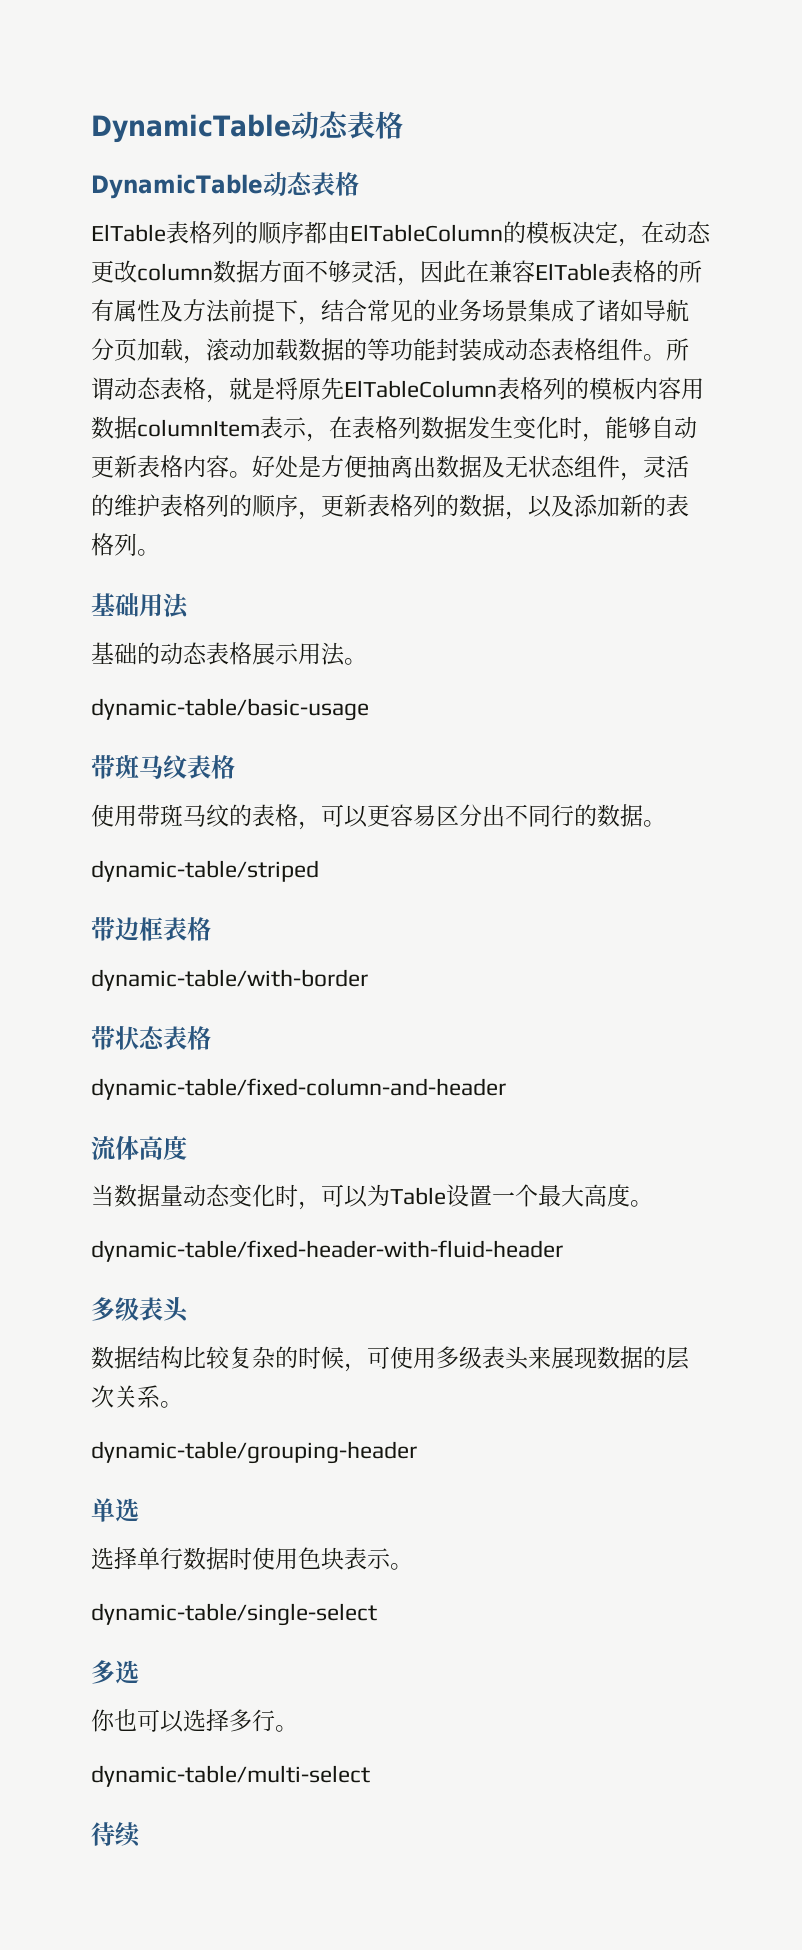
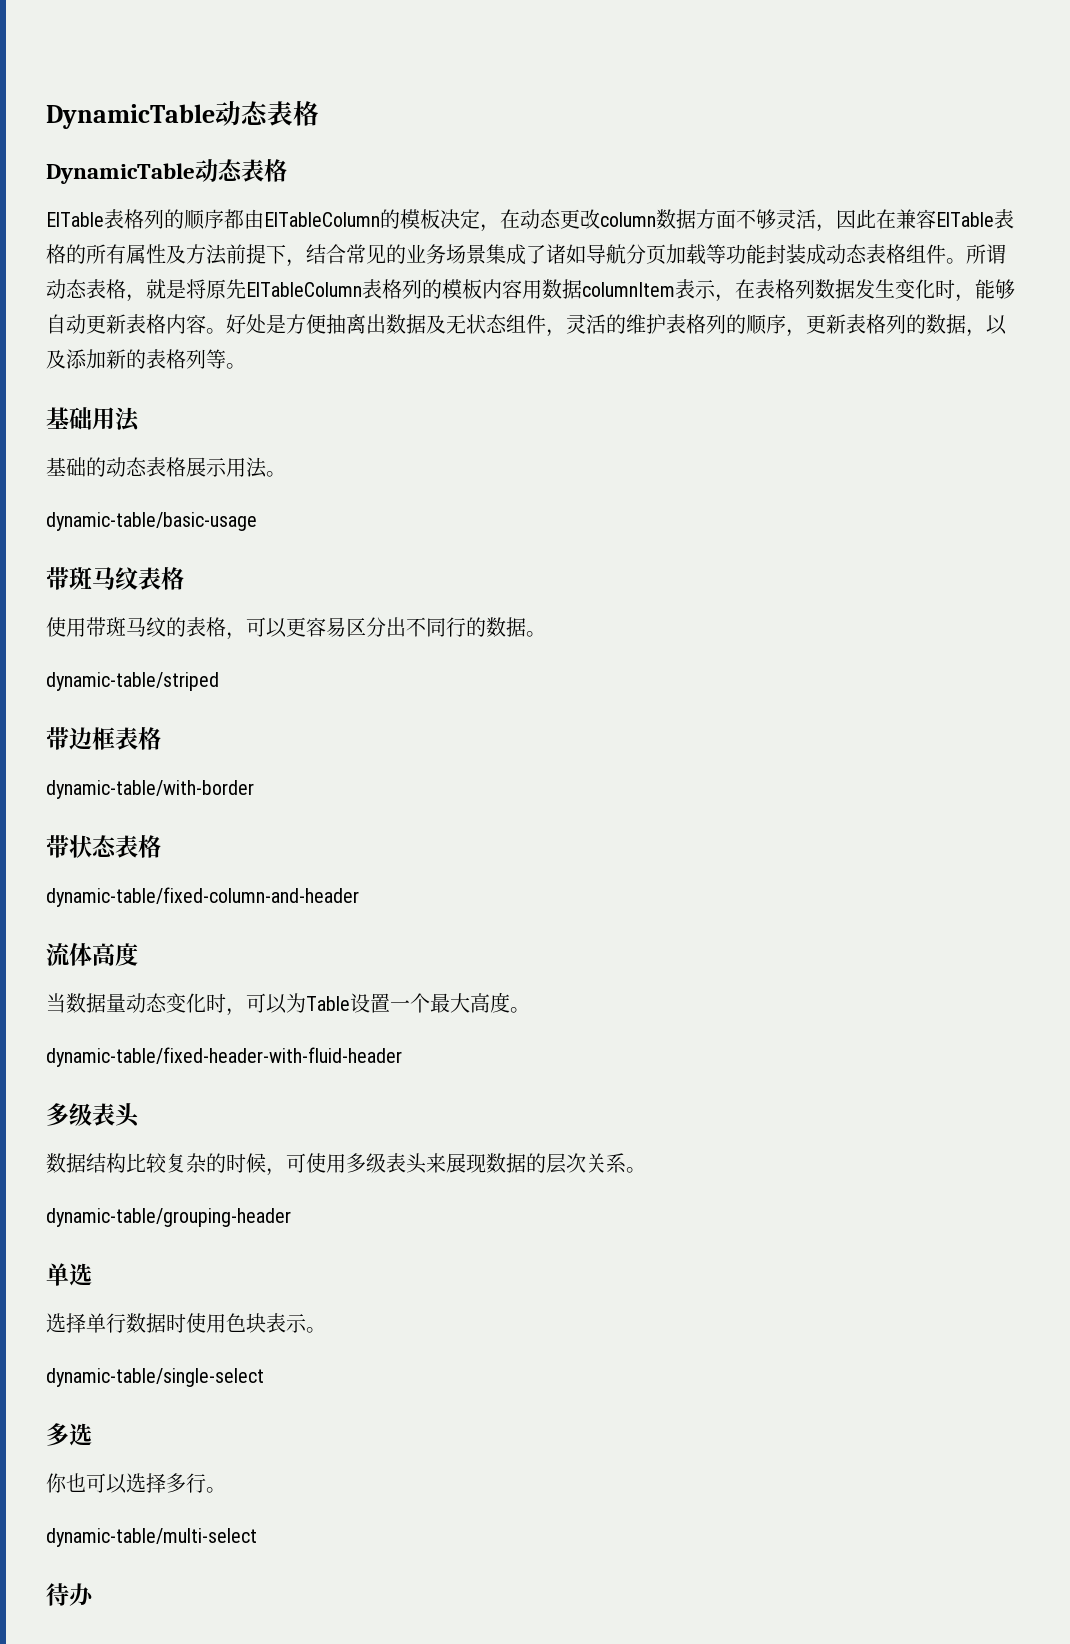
- ElTable表格列的顺序都由ElTableColumn的模板决定，在动态更改column数据方面不够灵活，因此在兼容ElTable表格的所有属性及方法前提下，结合常见的业务场景集成了诸如导航分页加载，滚动加载数据的等功能封装成动态表格组件。
+ ElTable表格列的顺序都由ElTableColumn的模板决定，在动态更改column数据方面不够灵活，因此在兼容ElTable表格的所有属性及方法前提下，结合常见的业务场景集成了诸如导航分页加载等功能封装成动态表格组件。
- 好处是方便抽离出数据及无状态组件，灵活的维护表格列的顺序，更新表格列的数据，以及添加新的表格列。
+ 好处是方便抽离出数据及无状态组件，灵活的维护表格列的顺序，更新表格列的数据，以及添加新的表格列等。
- 待续
+ 待办

